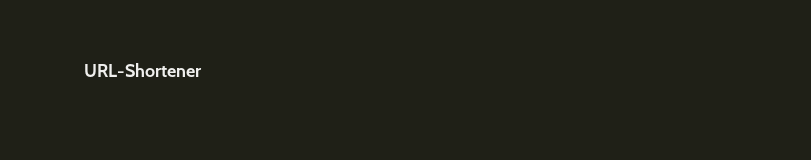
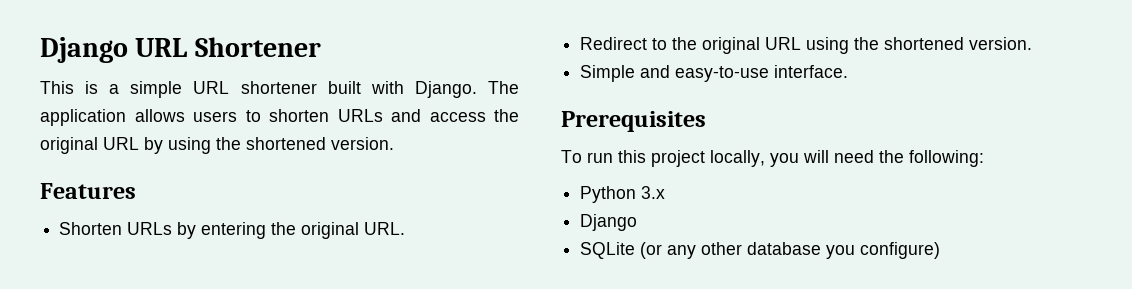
- URL-Shortener
+ Django URL Shortener
+ This is a simple URL shortener built with Django. The application allows users to shorten URLs and access the original URL by using the shortened version.
+ Features
+ Shorten URLs by entering the original URL.
+ Redirect to the original URL using the shortened version.
+ Simple and easy-to-use interface.
+ Prerequisites
+ To run this project locally, you will need the following:
+ Python 3.x
+ Django
+ SQLite (or any other database you configure)

